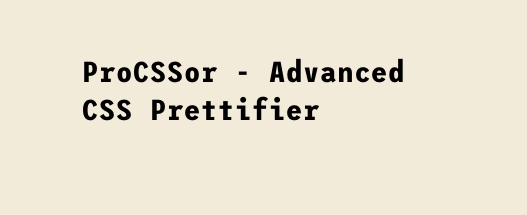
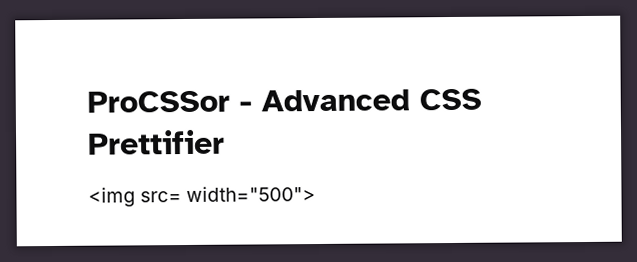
+ <img src= width="500">

